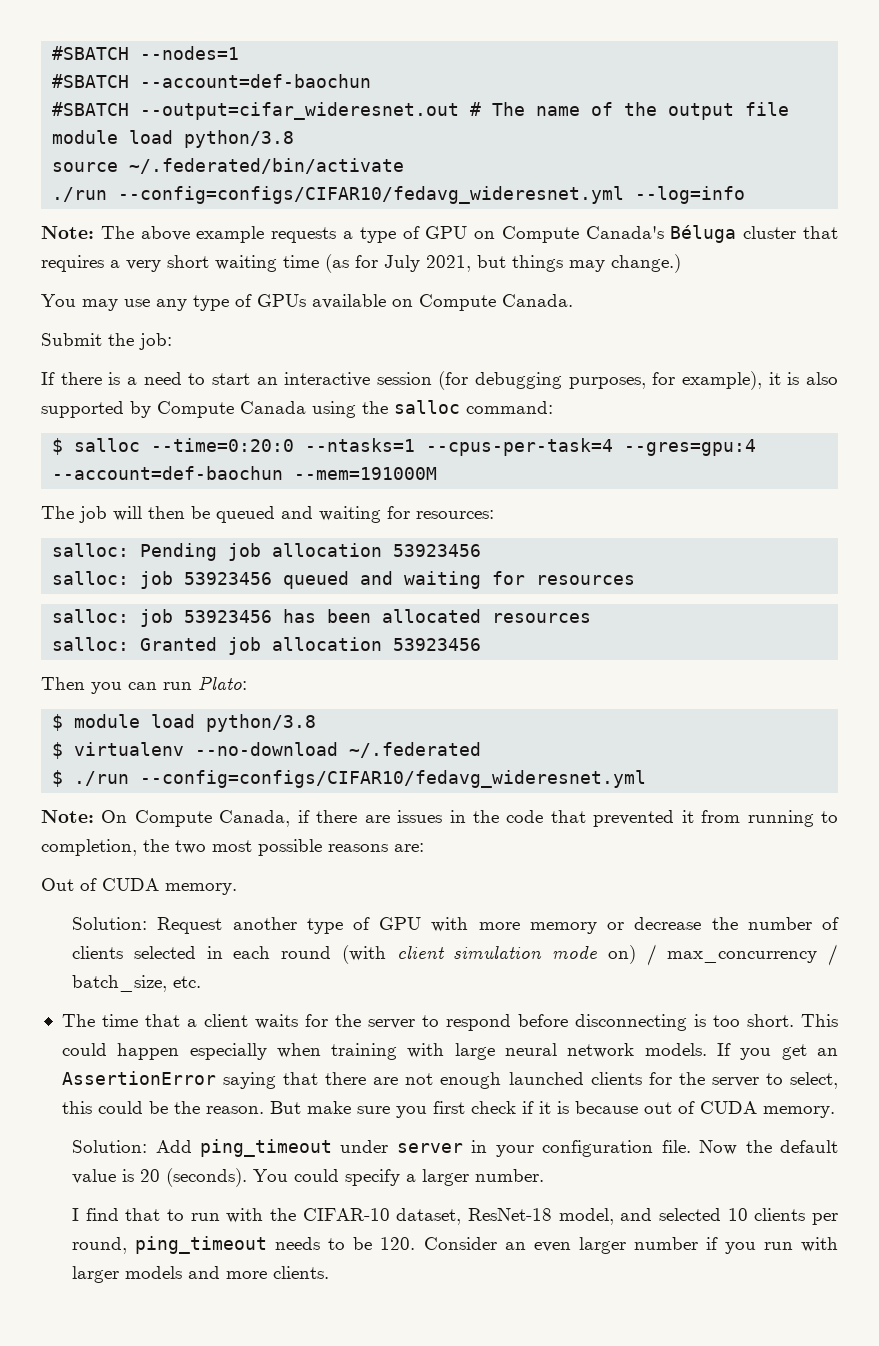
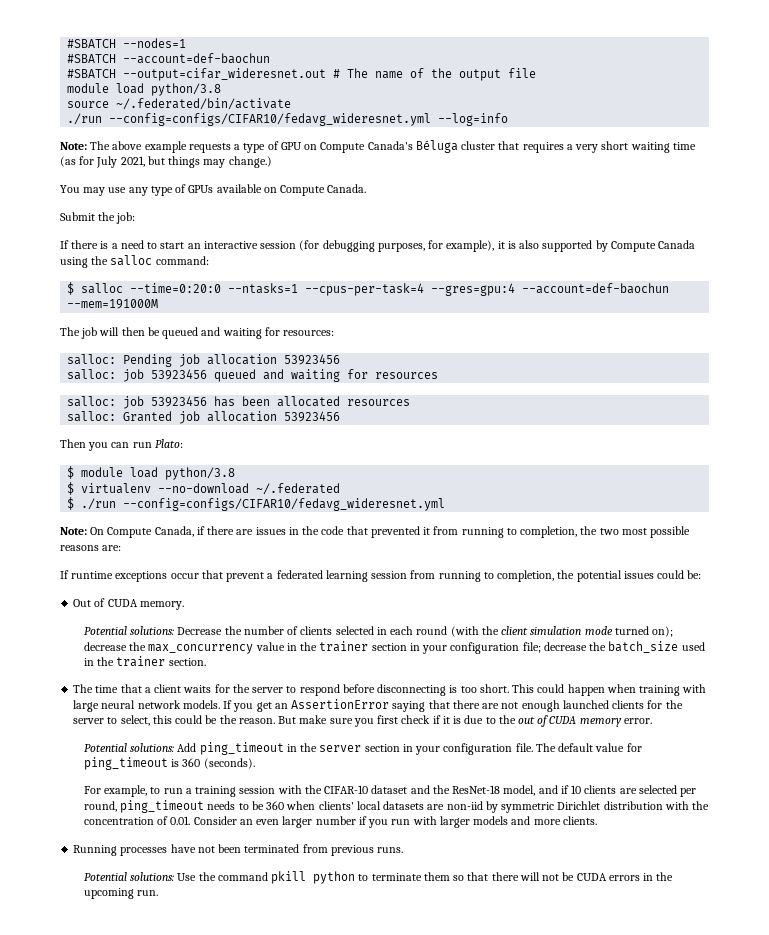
+ If runtime exceptions occur that prevent a federated learning session from running to completion, the potential issues could be:
  Out of CUDA memory.
- Solution: Request another type of GPU with more memory or decrease the number of clients selected in each round (with client simulation mode on) / max_concurrency / batch_size, etc.
+ Potential solutions: Decrease the number of clients selected in each round (with the client simulation mode turned on); decrease the max_concurrency value in the trainer section in your configuration file; decrease the batch_size used in the trainer section.
- This could happen especially when training with large neural network models.
+ This could happen when training with large neural network models.
- But make sure you first check if it is because out of CUDA memory.
- Solution: Add ping_timeout under server in your configuration file. Now the default value is 20 (seconds). You could specify a larger number.
- I find that to run with the CIFAR-10 dataset, ResNet-18 model, and selected 10 clients per round, ping_timeout needs to be 120. Consider an even larger number if you run with larger models and more clients.
+ But make sure you first check if it is due to the out of CUDA memory error.
+ Potential solutions: Add ping_timeout in the server section in your configuration file. The default value for ping_timeout is 360 (seconds).
+ For example, to run a training session with the CIFAR-10 dataset and the ResNet-18 model, and if 10 clients are selected per round, ping_timeout needs to be 360 when clients' local datasets are non-iid by symmetric Dirichlet distribution with the concentration of 0.01. Consider an even larger number if you run with larger models and more clients.
+ Running processes have not been terminated from previous runs.
+ Potential solutions: Use the command pkill python to terminate them so that there will not be CUDA errors in the upcoming run.

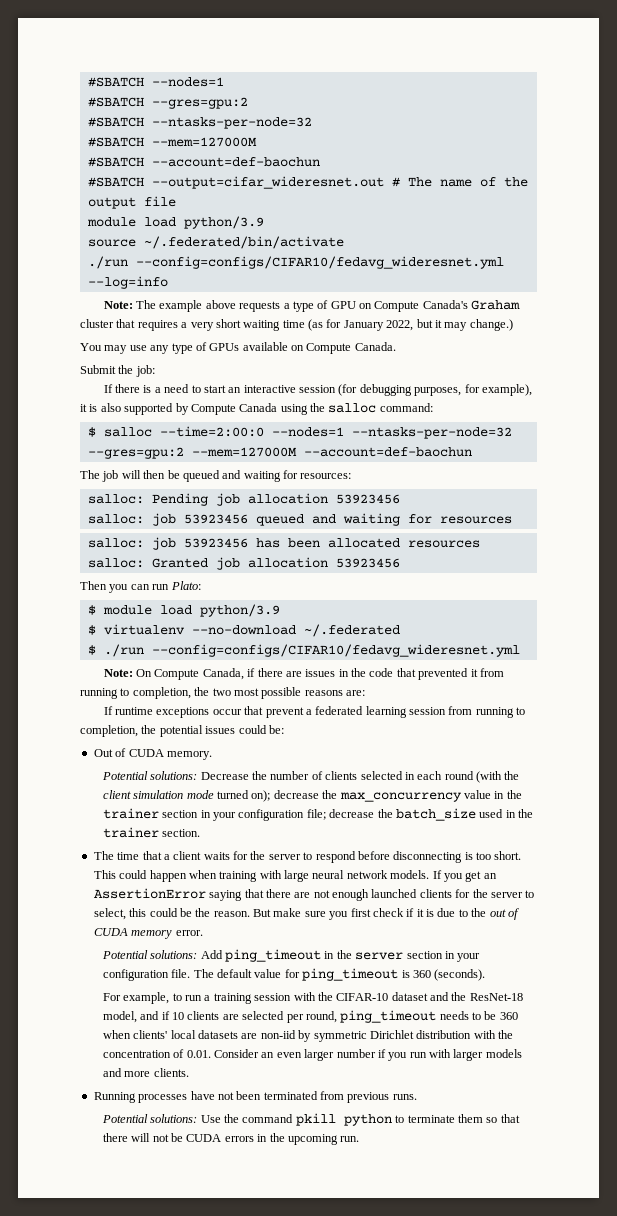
+ #SBATCH --gres=gpu:2
+ #SBATCH --ntasks-per-node=32
+ #SBATCH --mem=127000M
  #SBATCH --output=cifar_wideresnet.out # The name of the output file
- module load python/3.8
+ module load python/3.9
- Note: The above example requests a type of GPU on Compute Canada's Béluga cluster that requires a very short waiting time (as for July 2021, but things may change.)
+ Note: The example above requests a type of GPU on Compute Canada's Graham cluster that requires a very short waiting time (as for January 2022, but it may change.)
- $ salloc --time=0:20:0 --ntasks=1 --cpus-per-task=4 --gres=gpu:4 --account=def-baochun --mem=191000M
+ $ salloc --time=2:00:0 --nodes=1 --ntasks-per-node=32 --gres=gpu:2 --mem=127000M --account=def-baochun
- $ module load python/3.8
+ $ module load python/3.9

